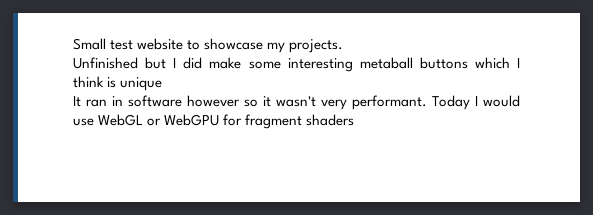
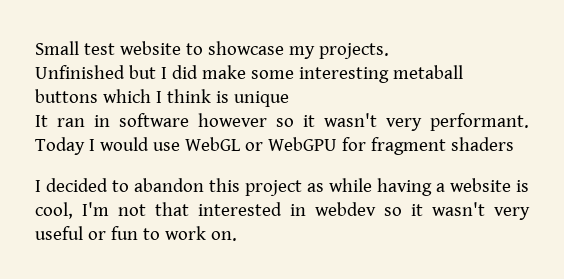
+ I decided to abandon this project as while having a website is cool, I'm not that interested in webdev so it wasn't very useful or fun to work on.

